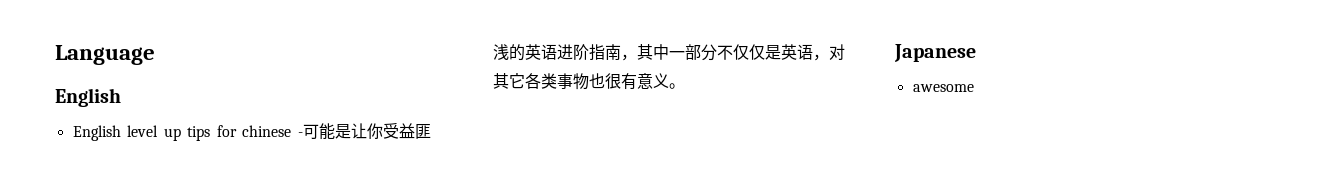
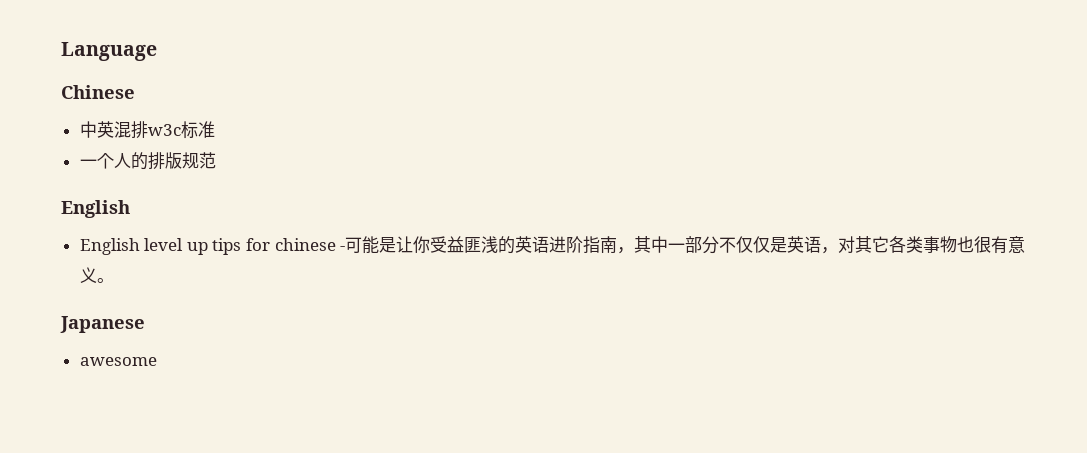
+ Chinese
+ 中英混排w3c标准
+ 一个人的排版规范

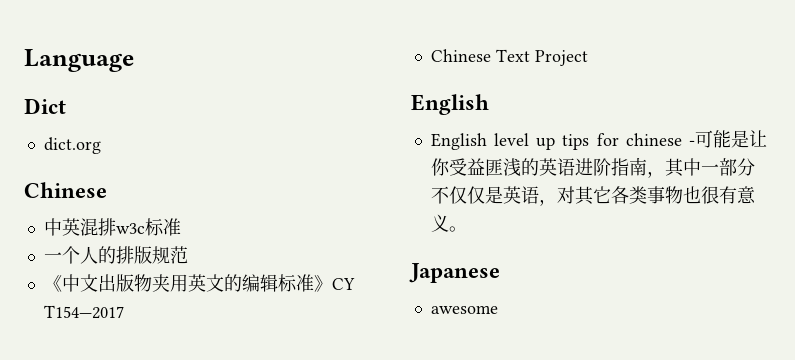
+ Dict
+ dict.org
+ 《中文出版物夹用英文的编辑标准》CY T154—2017
+ Chinese Text Project

